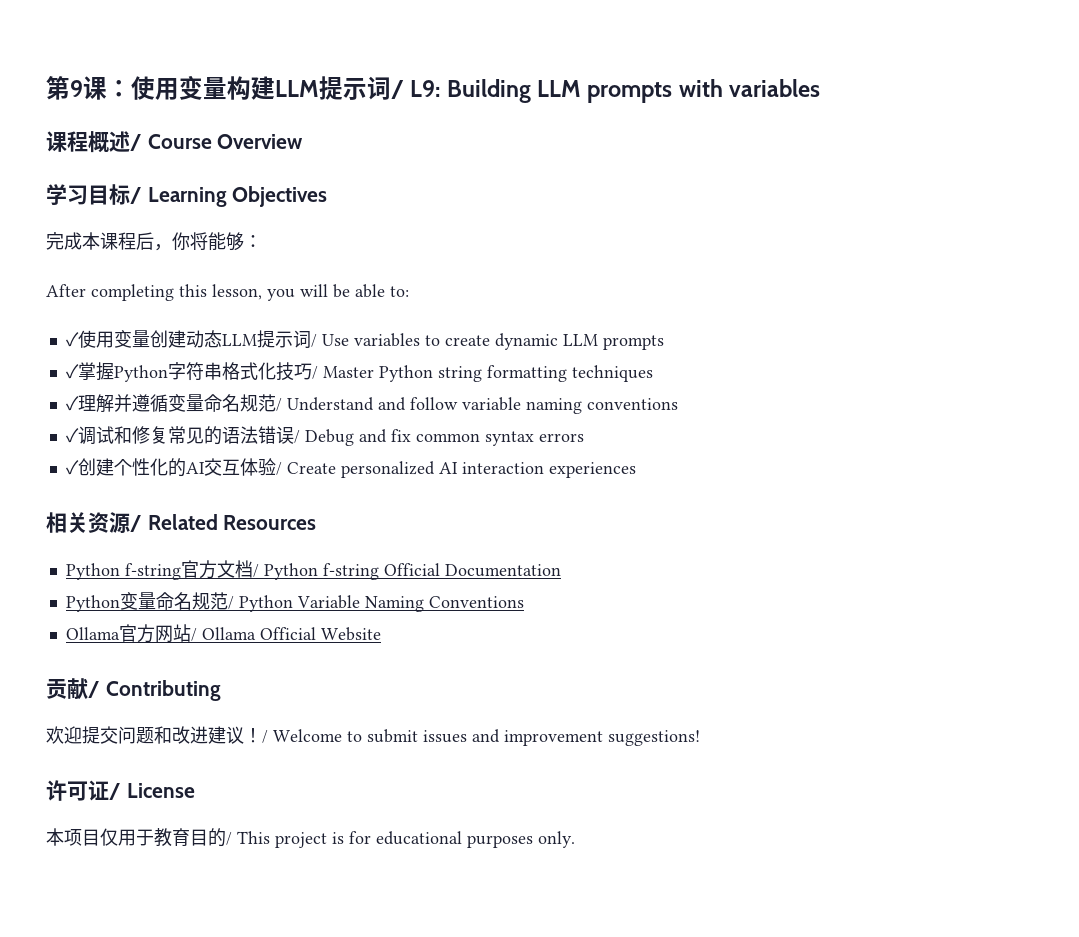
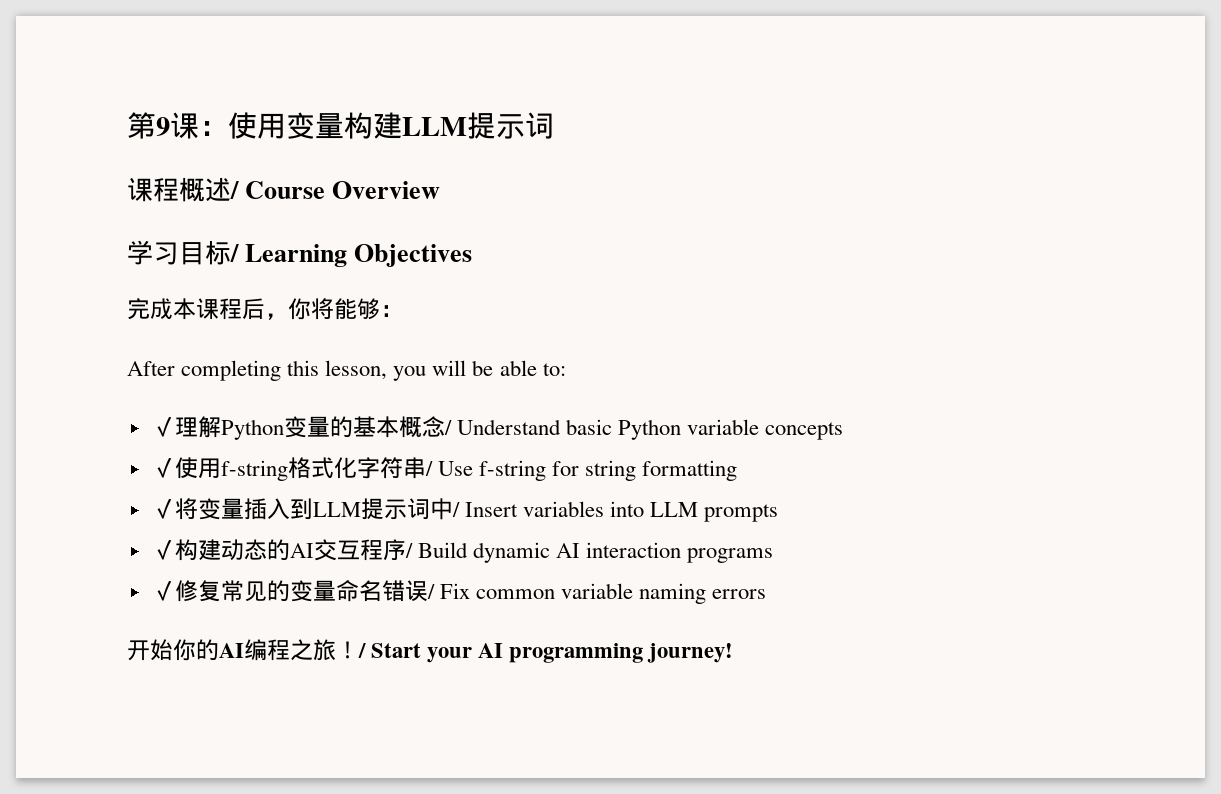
- 第9课：使用变量构建LLM提示词/ L9: Building LLM prompts with variables
+ 第9课：使用变量构建LLM提示词
- ✓使用变量创建动态LLM提示词/ Use variables to create dynamic LLM prompts
- ✓掌握Python字符串格式化技巧/ Master Python string formatting techniques
- ✓理解并遵循变量命名规范/ Understand and follow variable naming conventions
- ✓调试和修复常见的语法错误/ Debug and fix common syntax errors
- ✓创建个性化的AI交互体验/ Create personalized AI interaction experiences
- 相关资源/ Related Resources
- Python f-string官方文档/ Python f-string Official Documentation
- Python变量命名规范/ Python Variable Naming Conventions
- Ollama官方网站/ Ollama Official Website
- 贡献/ Contributing
- 欢迎提交问题和改进建议！/ Welcome to submit issues and improvement suggestions!
- 许可证/ License
- 本项目仅用于教育目的/ This project is for educational purposes only.
+ ✓理解Python变量的基本概念/ Understand basic Python variable concepts
+ ✓使用f-string格式化字符串/ Use f-string for string formatting
+ ✓将变量插入到LLM提示词中/ Insert variables into LLM prompts
+ ✓构建动态的AI交互程序/ Build dynamic AI interaction programs
+ ✓修复常见的变量命名错误/ Fix common variable naming errors
+ 开始你的AI编程之旅！/ Start your AI programming journey!

